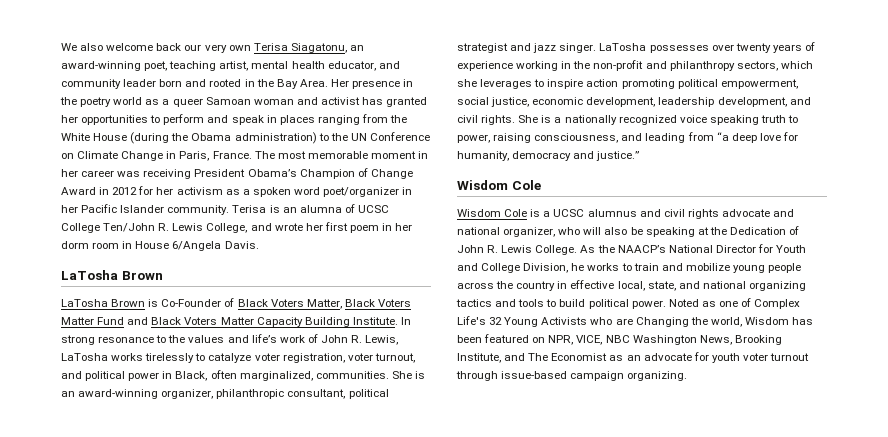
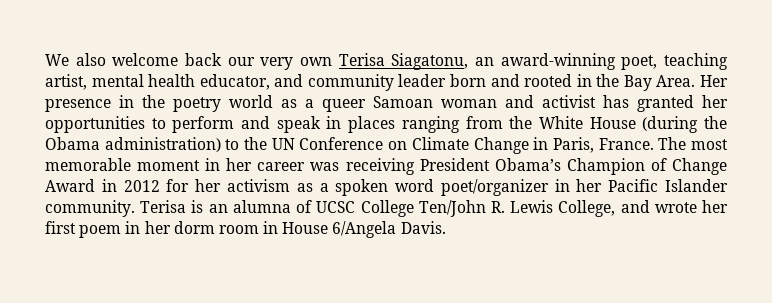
  Terisa is an alumna of UCSC College Ten/John R. Lewis College, and wrote her first poem in her dorm room in House 6/Angela Davis.
- LaTosha Brown
- LaTosha Brown is Co-Founder of Black Voters Matter, Black Voters Matter Fund and Black Voters Matter Capacity Building Institute. In strong resonance to the values and life’s work of John R. Lewis, LaTosha works tirelessly to catalyze voter registration, voter turnout, and political power in Black, often marginalized, communities. She is an award-winning organizer, philanthropic consultant, political strategist and jazz singer. LaTosha possesses over twenty years of experience working in the non-profit and philanthropy sectors, which she leverages to inspire action promoting political empowerment, social justice, economic development, leadership development, and civil rights. She is a nationally recognized voice speaking truth to power, raising consciousness, and leading from “a deep love for humanity, democracy and justice.”
- Wisdom Cole
- Wisdom Cole is a UCSC alumnus and civil rights advocate and national organizer, who will also be speaking at the Dedication of John R. Lewis College. As the NAACP’s National Director for Youth and College Division, he works to train and mobilize young people across the country in effective local, state, and national organizing tactics and tools to build political power. Noted as one of Complex Life's 32 Young Activists who are Changing the world, Wisdom has been featured on NPR, VICE, NBC Washington News, Brooking Institute, and The Economist as an advocate for youth voter turnout through issue-based campaign organizing.

